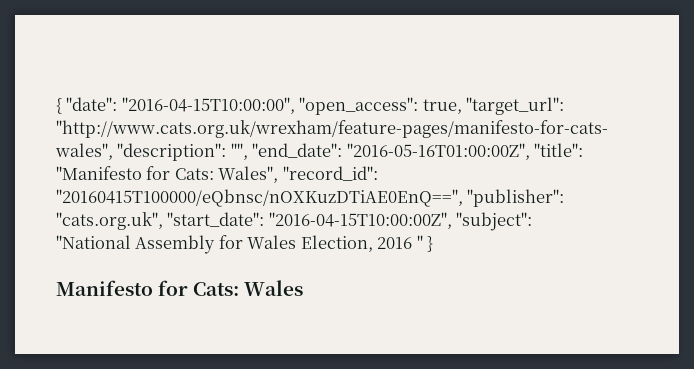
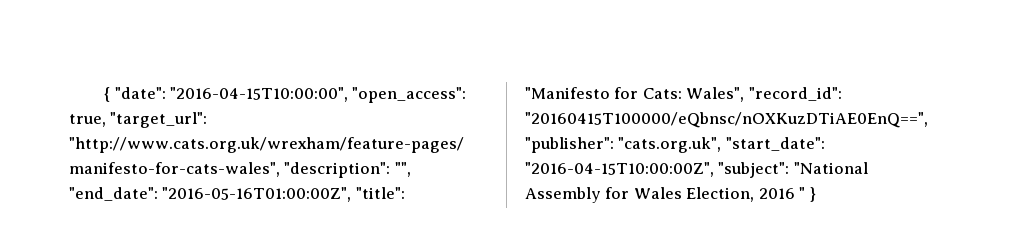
- Manifesto for Cats: Wales

